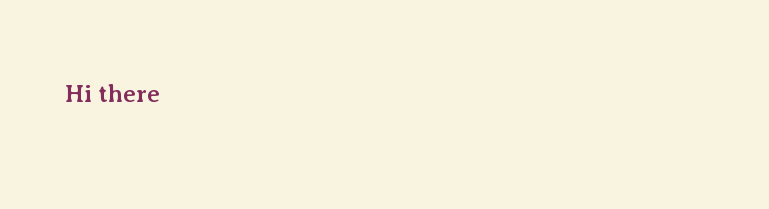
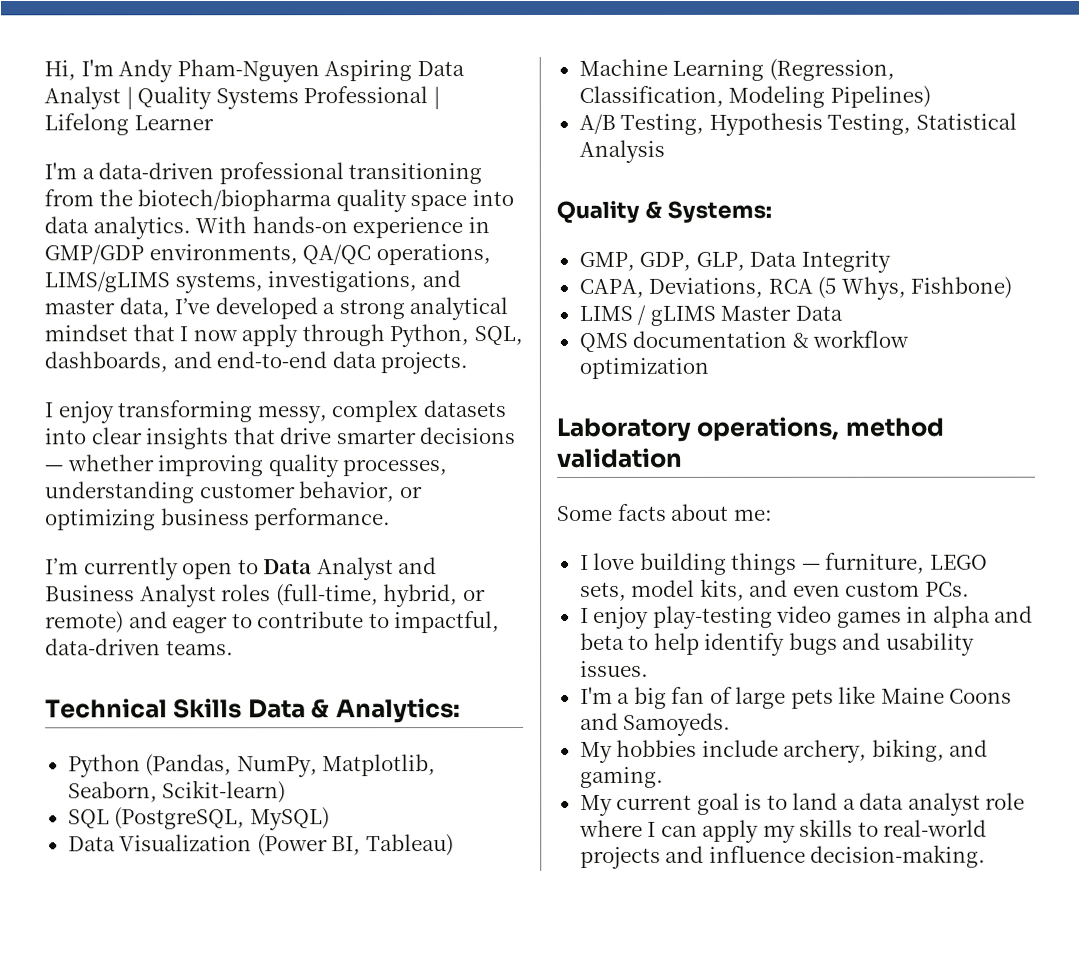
- Hi there
+ Hi, I'm Andy Pham-Nguyen Aspiring Data Analyst | Quality Systems Professional | Lifelong Learner
+ I'm a data-driven professional transitioning from the biotech/biopharma quality space into data analytics. With hands-on experience in GMP/GDP environments, QA/QC operations, LIMS/gLIMS systems, investigations, and master data, I’ve developed a strong analytical mindset that I now apply through Python, SQL, dashboards, and end-to-end data projects.
+ I enjoy transforming messy, complex datasets into clear insights that drive smarter decisions — whether improving quality processes, understanding customer behavior, or optimizing business performance.
+ I’m currently open to Data Analyst and Business Analyst roles (full-time, hybrid, or remote) and eager to contribute to impactful, data-driven teams.
+ Technical Skills Data & Analytics:
+ Python (Pandas, NumPy, Matplotlib, Seaborn, Scikit-learn)
+ SQL (PostgreSQL, MySQL)
+ Data Visualization (Power BI, Tableau)
+ Machine Learning (Regression, Classification, Modeling Pipelines)
+ A/B Testing, Hypothesis Testing, Statistical Analysis
+ Quality & Systems:
+ GMP, GDP, GLP, Data Integrity
+ CAPA, Deviations, RCA (5 Whys, Fishbone)
+ LIMS / gLIMS Master Data
+ QMS documentation & workflow optimization
+ Laboratory operations, method validation
+ Some facts about me:
+ I love building things — furniture, LEGO sets, model kits, and even custom PCs.
+ I enjoy play-testing video games in alpha and beta to help identify bugs and usability issues.
+ I'm a big fan of large pets like Maine Coons and Samoyeds.
+ My hobbies include archery, biking, and gaming.
+ My current goal is to land a data analyst role where I can apply my skills to real-world projects and influence decision-making.

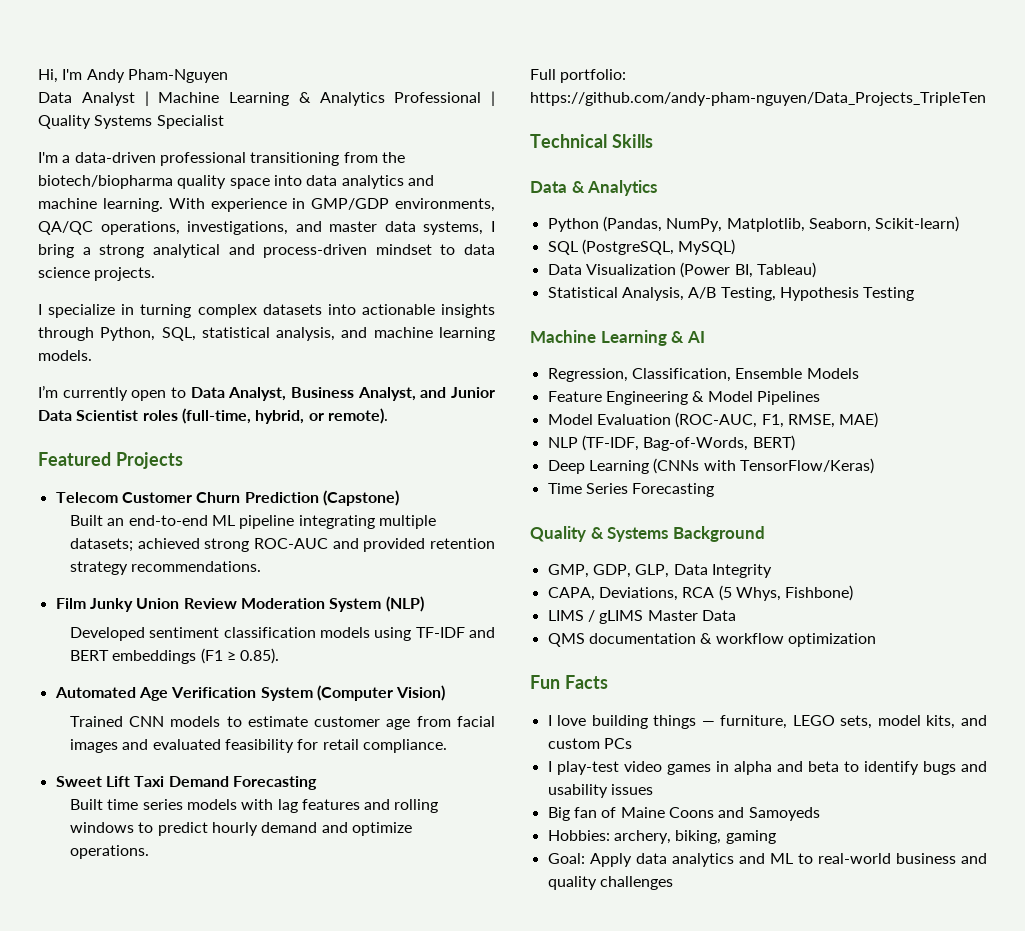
- Hi, I'm Andy Pham-Nguyen Aspiring Data Analyst | Quality Systems Professional | Lifelong Learner
+ Hi, I'm Andy Pham-Nguyen
+ Data Analyst | Machine Learning & Analytics Professional | Quality Systems Specialist
- I'm a data-driven professional transitioning from the biotech/biopharma quality space into data analytics. With hands-on experience in GMP/GDP environments, QA/QC operations, LIMS/gLIMS systems, investigations, and master data, I’ve developed a strong analytical mindset that I now apply through Python, SQL, dashboards, and end-to-end data projects.
- I enjoy transforming messy, complex datasets into clear insights that drive smarter decisions — whether improving quality processes, understanding customer behavior, or optimizing business performance.
+ I'm a data-driven professional transitioning from the biotech/biopharma quality space into data analytics and machine learning. With experience in GMP/GDP environments, QA/QC operations, investigations, and master data systems, I bring a strong analytical and process-driven mindset to data science projects.
+ I specialize in turning complex datasets into actionable insights through Python, SQL, statistical analysis, and machine learning models.
- I’m currently open to Data Analyst and Business Analyst roles (full-time, hybrid, or remote) and eager to contribute to impactful, data-driven teams.
+ I’m currently open to Data Analyst, Business Analyst, and Junior Data Scientist roles (full-time, hybrid, or remote).
+ Featured Projects
+ Telecom Customer Churn Prediction (Capstone)
+ Built an end-to-end ML pipeline integrating multiple datasets; achieved strong ROC-AUC and provided retention strategy recommendations.
+ Film Junky Union Review Moderation System (NLP)
+ Developed sentiment classification models using TF-IDF and BERT embeddings (F1 ≥ 0.85).
+ Automated Age Verification System (Computer Vision)
+ Trained CNN models to estimate customer age from facial images and evaluated feasibility for retail compliance.
+ Sweet Lift Taxi Demand Forecasting
+ Built time series models with lag features and rolling windows to predict hourly demand and optimize operations.
+ Full portfolio: https://github.com/andy-pham-nguyen/Data_Projects_TripleTen
- Technical Skills Data & Analytics:
+ Technical Skills
+ Data & Analytics
- Machine Learning (Regression, Classification, Modeling Pipelines)
- A/B Testing, Hypothesis Testing, Statistical Analysis
+ Statistical Analysis, A/B Testing, Hypothesis Testing
+ Machine Learning & AI
+ Regression, Classification, Ensemble Models
+ Feature Engineering & Model Pipelines
+ Model Evaluation (ROC-AUC, F1, RMSE, MAE)
+ NLP (TF-IDF, Bag-of-Words, BERT)
+ Deep Learning (CNNs with TensorFlow/Keras)
+ Time Series Forecasting
- Quality & Systems:
+ Quality & Systems Background
- Laboratory operations, method validation
- Some facts about me:
+ Fun Facts
- I love building things — furniture, LEGO sets, model kits, and even custom PCs.
- I enjoy play-testing video games in alpha and beta to help identify bugs and usability issues.
- I'm a big fan of large pets like Maine Coons and Samoyeds.
- My hobbies include archery, biking, and gaming.
- My current goal is to land a data analyst role where I can apply my skills to real-world projects and influence decision-making.
+ I love building things — furniture, LEGO sets, model kits, and custom PCs
+ I play-test video games in alpha and beta to identify bugs and usability issues
+ Big fan of Maine Coons and Samoyeds
+ Hobbies: archery, biking, gaming
+ Goal: Apply data analytics and ML to real-world business and quality challenges

